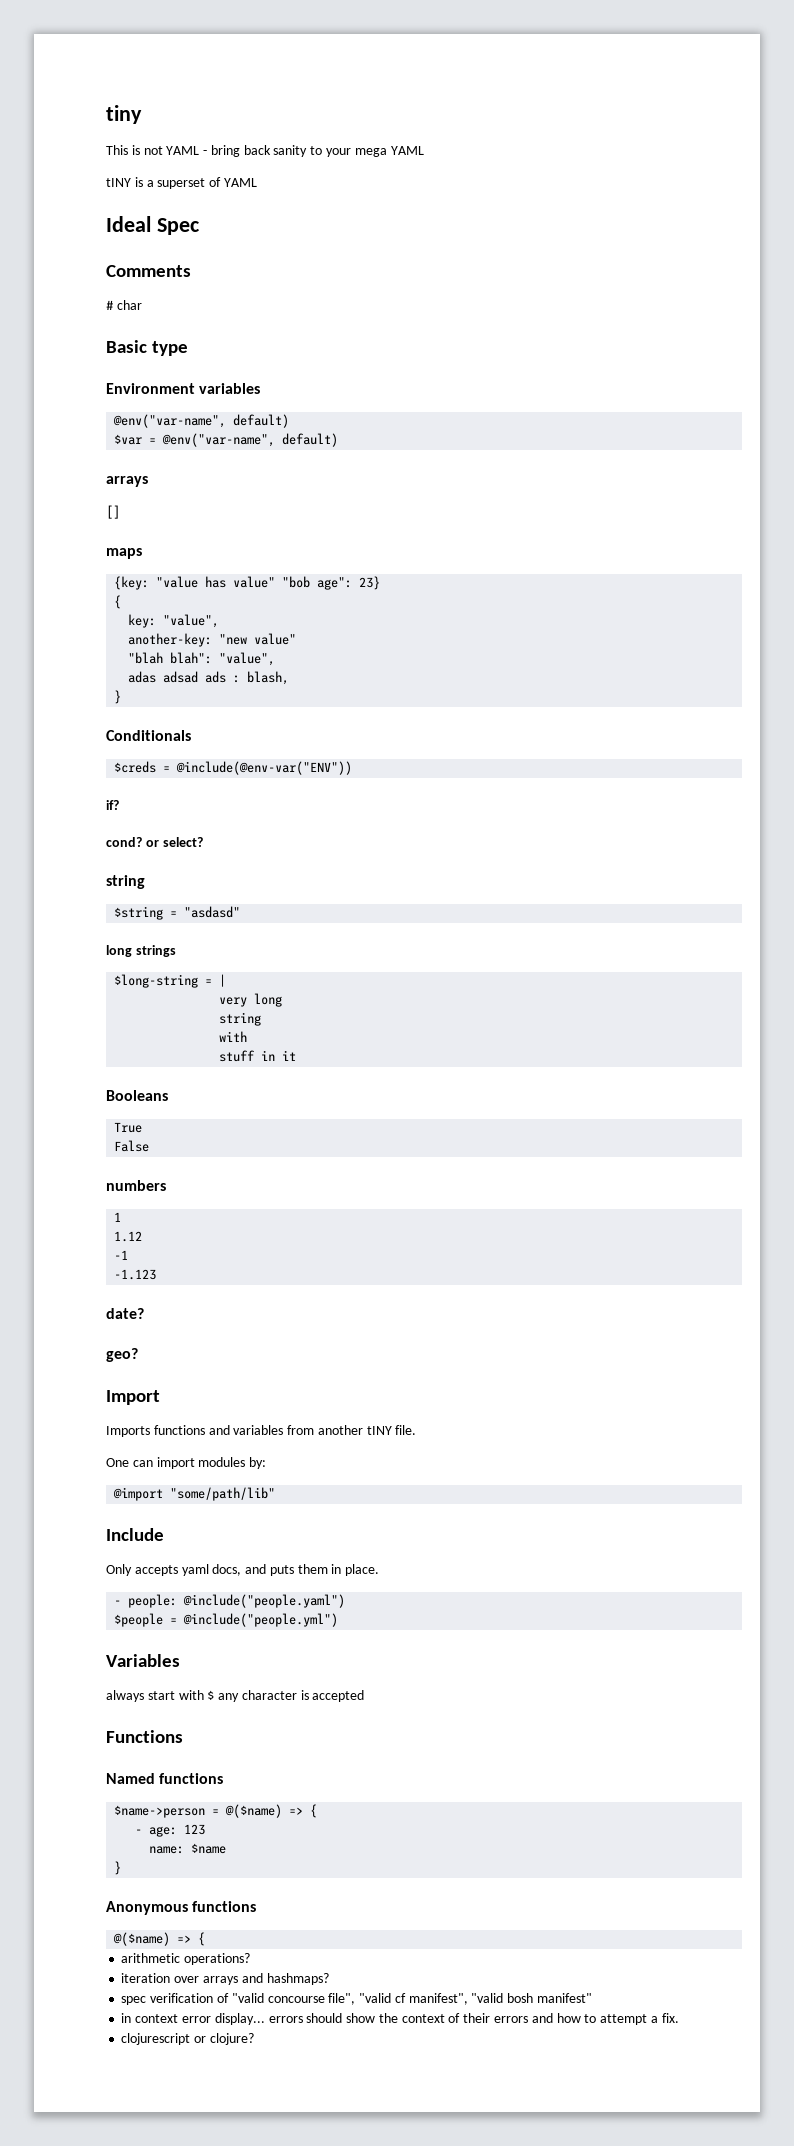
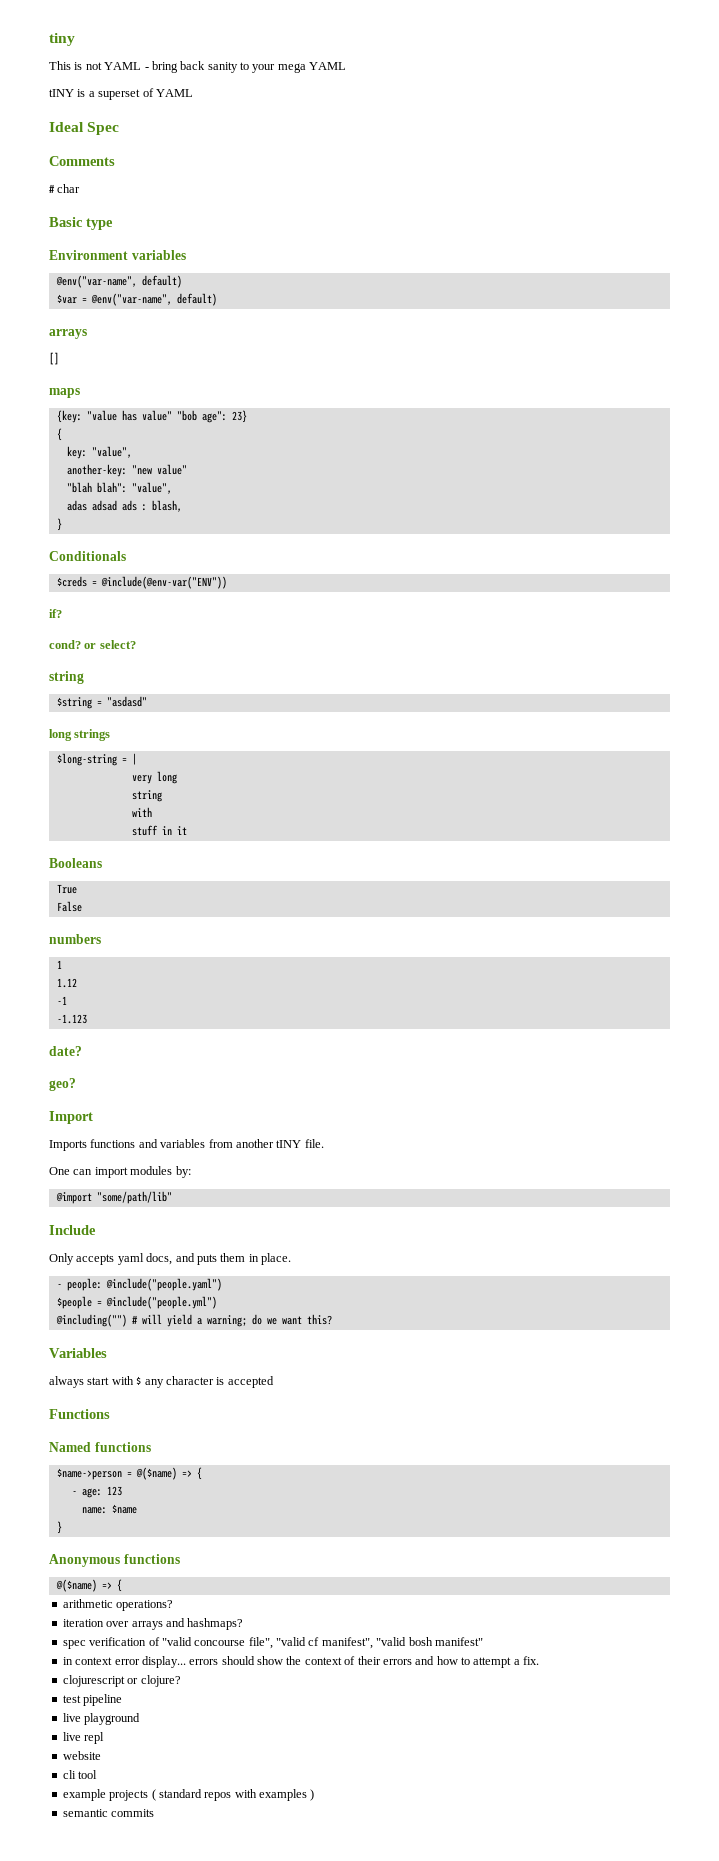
+ @including("") # will yield a warning; do we want this?
+ test pipeline
+ live playground
+ live repl
+ website
+ cli tool
+ example projects ( standard repos with examples )
+ semantic commits

